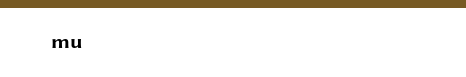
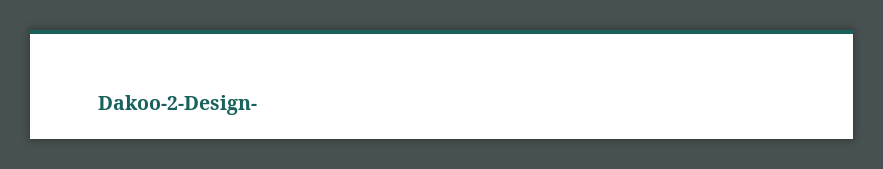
- mu
+ Dakoo-2-Design-

